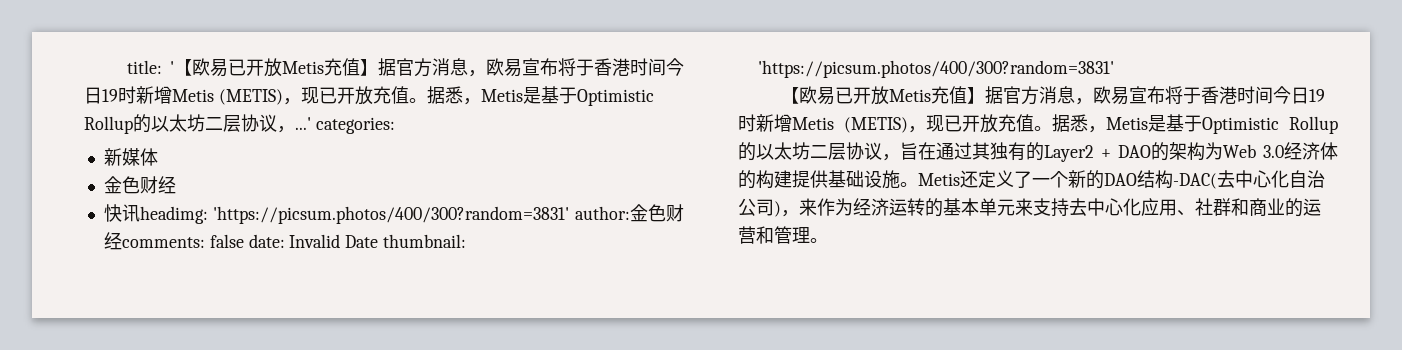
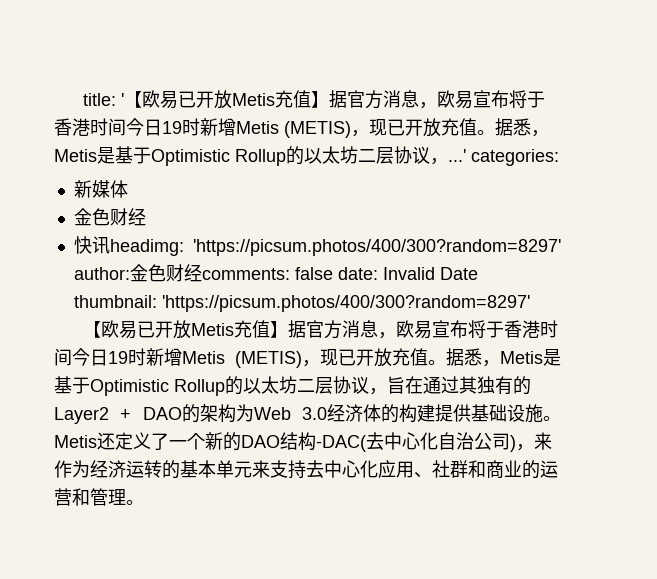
- 快讯headimg: 'https://picsum.photos/400/300?random=3831' author:金色财经comments: false date: Invalid Date thumbnail: 'https://picsum.photos/400/300?random=3831'
+ 快讯headimg: 'https://picsum.photos/400/300?random=8297' author:金色财经comments: false date: Invalid Date thumbnail: 'https://picsum.photos/400/300?random=8297'

